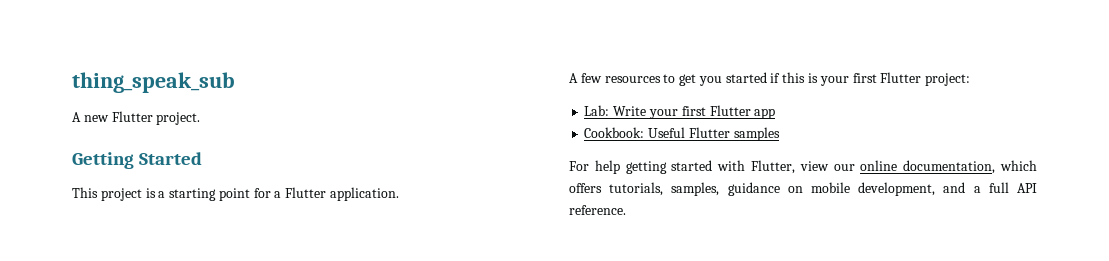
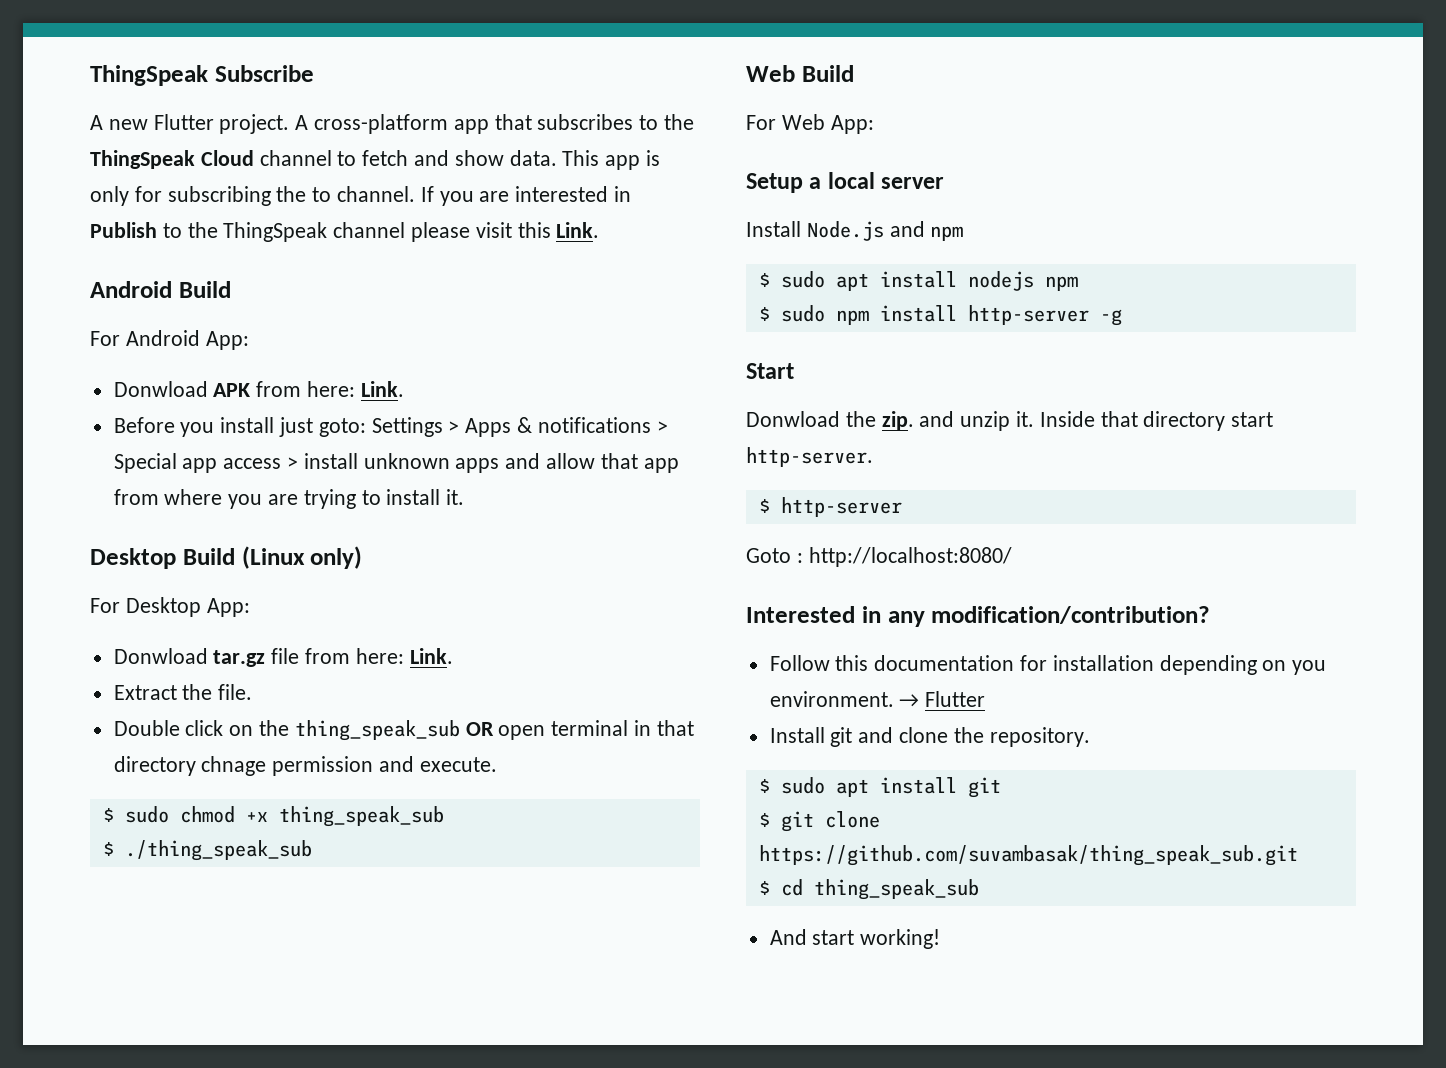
- thing_speak_sub
+ ThingSpeak Subscribe
- A new Flutter project.
- Getting Started
- This project is a starting point for a Flutter application.
- A few resources to get you started if this is your first Flutter project:
- Lab: Write your first Flutter app
- Cookbook: Useful Flutter samples
- For help getting started with Flutter, view our online documentation, which offers tutorials, samples, guidance on mobile development, and a full API reference.
+ A new Flutter project. A cross-platform app that subscribes to the ThingSpeak Cloud channel to fetch and show data. This app is only for subscribing the to channel. If you are interested in Publish to the ThingSpeak channel please visit this Link.
+ Android Build
+ For Android App:
+ Donwload APK from here: Link.
+ Before you install just goto: Settings > Apps & notifications > Special app access > install unknown apps and allow that app from where you are trying to install it.
+ Desktop Build (Linux only)
+ For Desktop App:
+ Donwload tar.gz file from here: Link.
+ Extract the file.
+ Double click on the thing_speak_sub OR open terminal in that directory chnage permission and execute.
+ $ sudo chmod +x thing_speak_sub
+ $ ./thing_speak_sub
+ Web Build
+ For Web App:
+ Setup a local server
+ Install Node.js and npm
+ $ sudo apt install nodejs npm
+ $ sudo npm install http-server -g
+ Start
+ Donwload the zip. and unzip it. Inside that directory start http-server.
+ $ http-server
+ Goto : http://localhost:8080/
+ Interested in any modification/contribution?
+ Follow this documentation for installation depending on you environment. → Flutter
+ Install git and clone the repository.
+ $ sudo apt install git
+ $ git clone https://github.com/suvambasak/thing_speak_sub.git
+ $ cd thing_speak_sub
+ And start working!

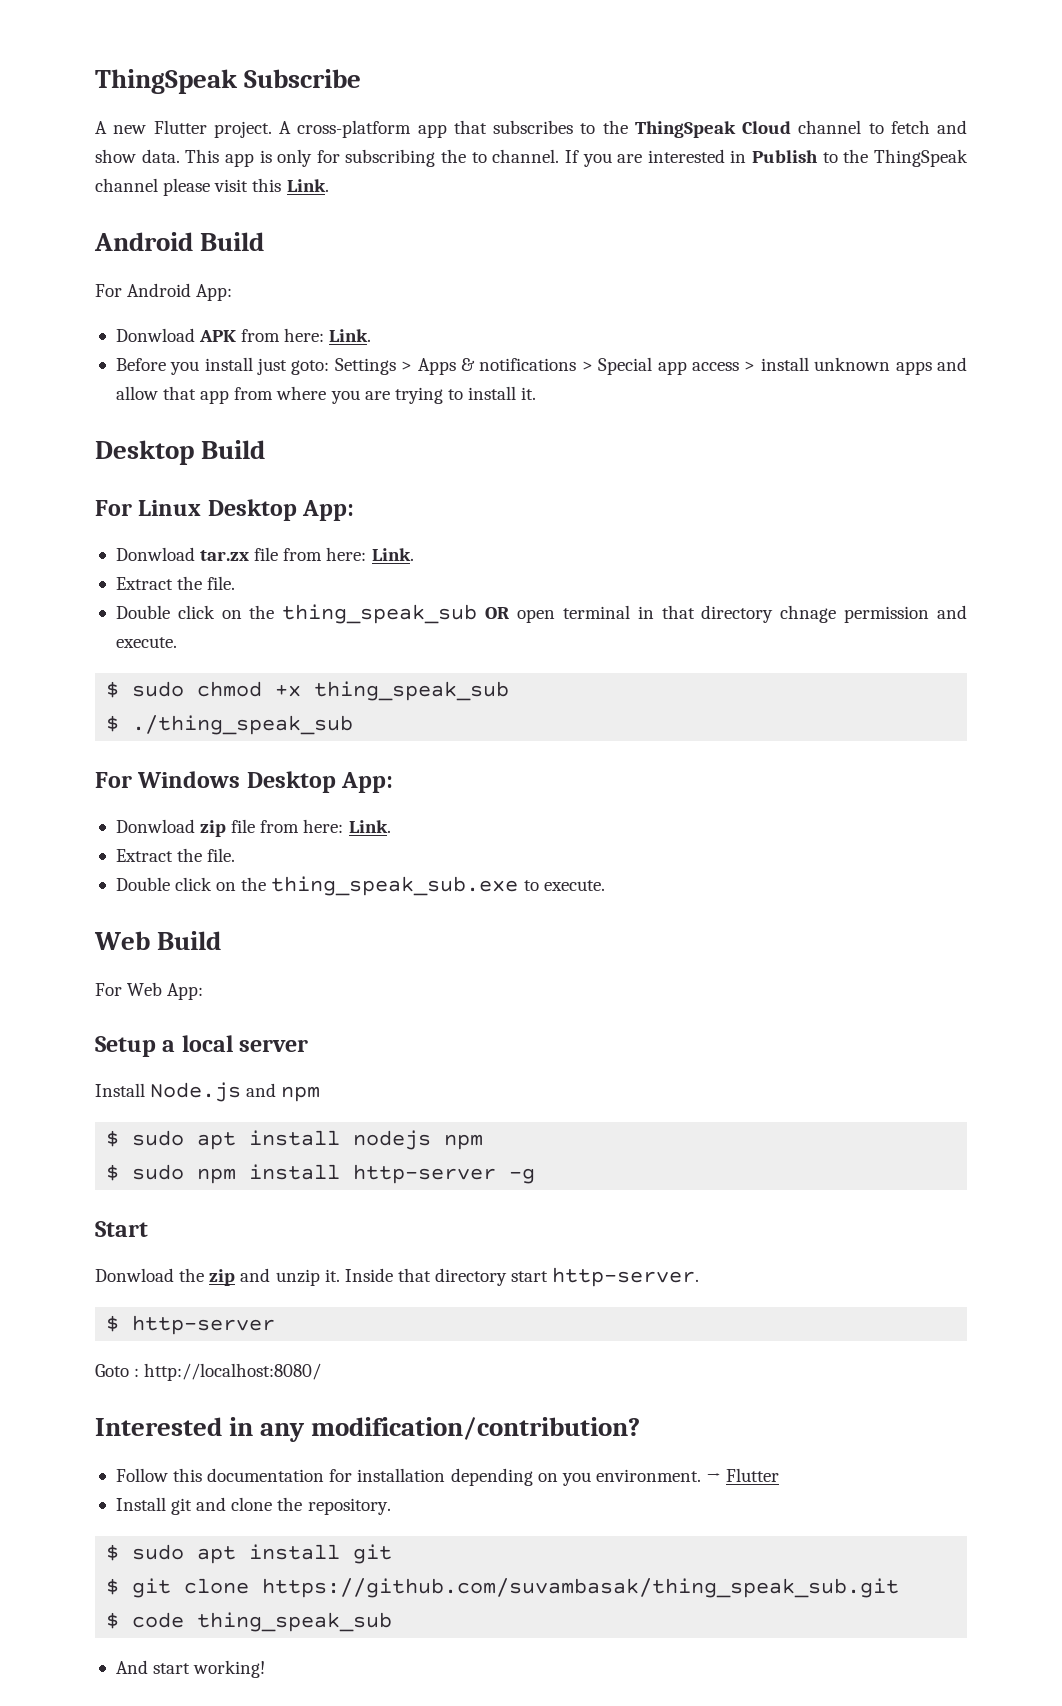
- Desktop Build (Linux only)
- For Desktop App:
- Donwload tar.gz file from here: Link.
+ Desktop Build
+ For Linux Desktop App:
+ Donwload tar.zx file from here: Link.
+ For Windows Desktop App:
+ Donwload zip file from here: Link.
+ Extract the file.
+ Double click on the thing_speak_sub.exe to execute.
- Donwload the zip. and unzip it.
+ Donwload the zip and unzip it.
- $ cd thing_speak_sub
+ $ code thing_speak_sub

